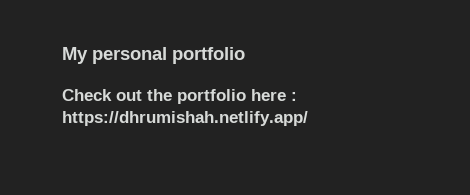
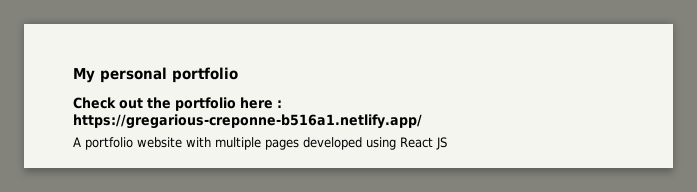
- Check out the portfolio here : https://dhrumishah.netlify.app/
+ Check out the portfolio here : https://gregarious-creponne-b516a1.netlify.app/
+ A portfolio website with multiple pages developed using React JS

